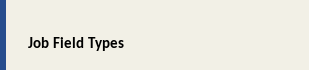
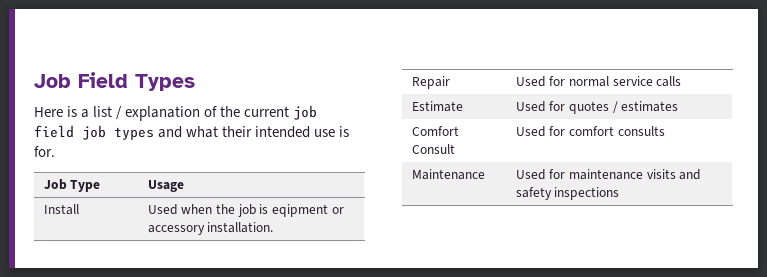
+ Here is a list / explanation of the current job field job types and what their intended use is for.
+ Job Type | Usage
+ Install | Used when the job is eqipment or accessory installation.
+ Repair | Used for normal service calls
+ Estimate | Used for quotes / estimates
+ Comfort Consult | Used for comfort consults
+ Maintenance | Used for maintenance visits and safety inspections

